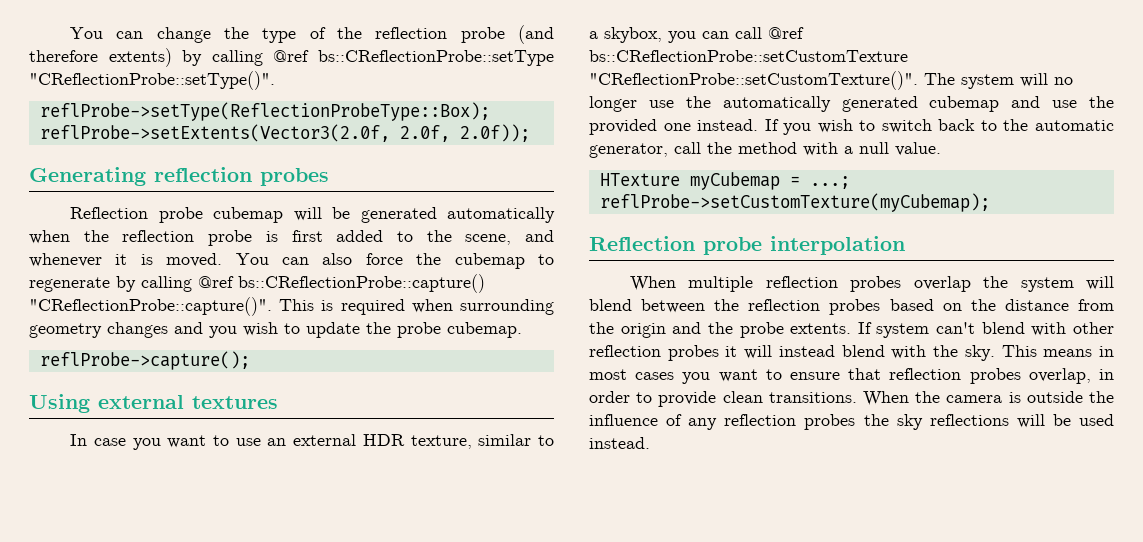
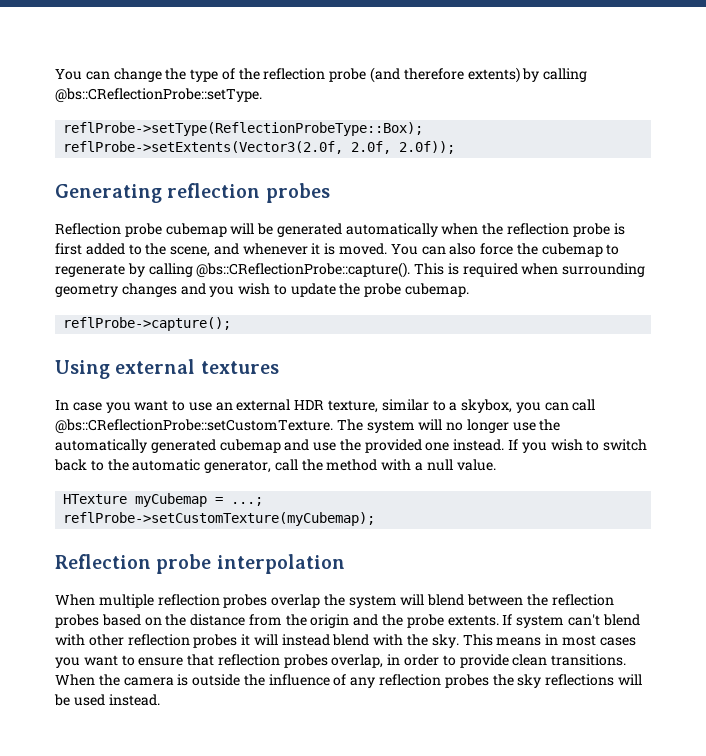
- You can change the type of the reflection probe (and therefore extents) by calling @ref bs::CReflectionProbe::setType "CReflectionProbe::setType()".
+ You can change the type of the reflection probe (and therefore extents) by calling @bs::CReflectionProbe::setType.
- You can also force the cubemap to regenerate by calling @ref bs::CReflectionProbe::capture() "CReflectionProbe::capture()".
+ You can also force the cubemap to regenerate by calling @bs::CReflectionProbe::capture().
- In case you want to use an external HDR texture, similar to a skybox, you can call @ref bs::CReflectionProbe::setCustomTexture "CReflectionProbe::setCustomTexture()".
+ In case you want to use an external HDR texture, similar to a skybox, you can call @bs::CReflectionProbe::setCustomTexture.

